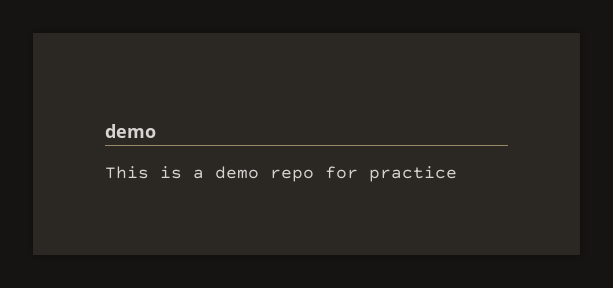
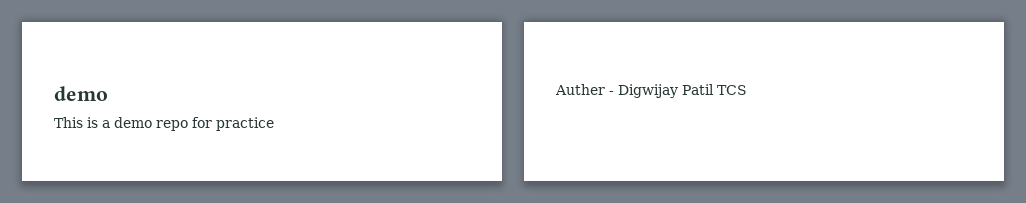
+ Auther - Digwijay Patil TCS

